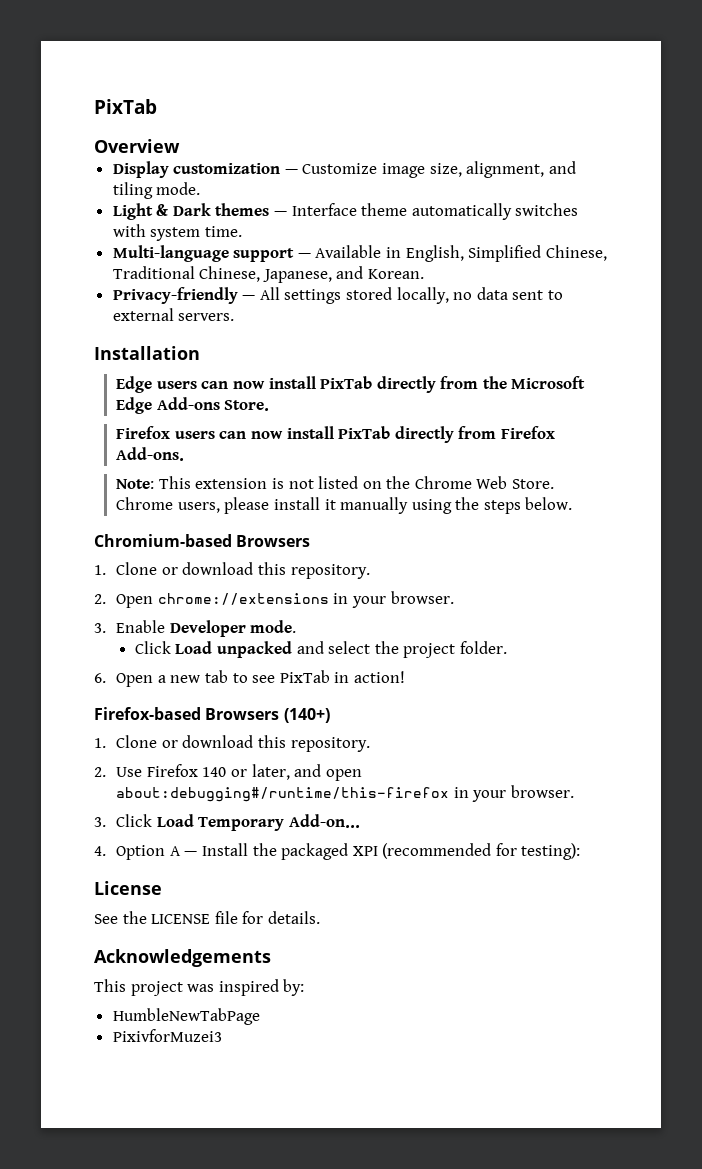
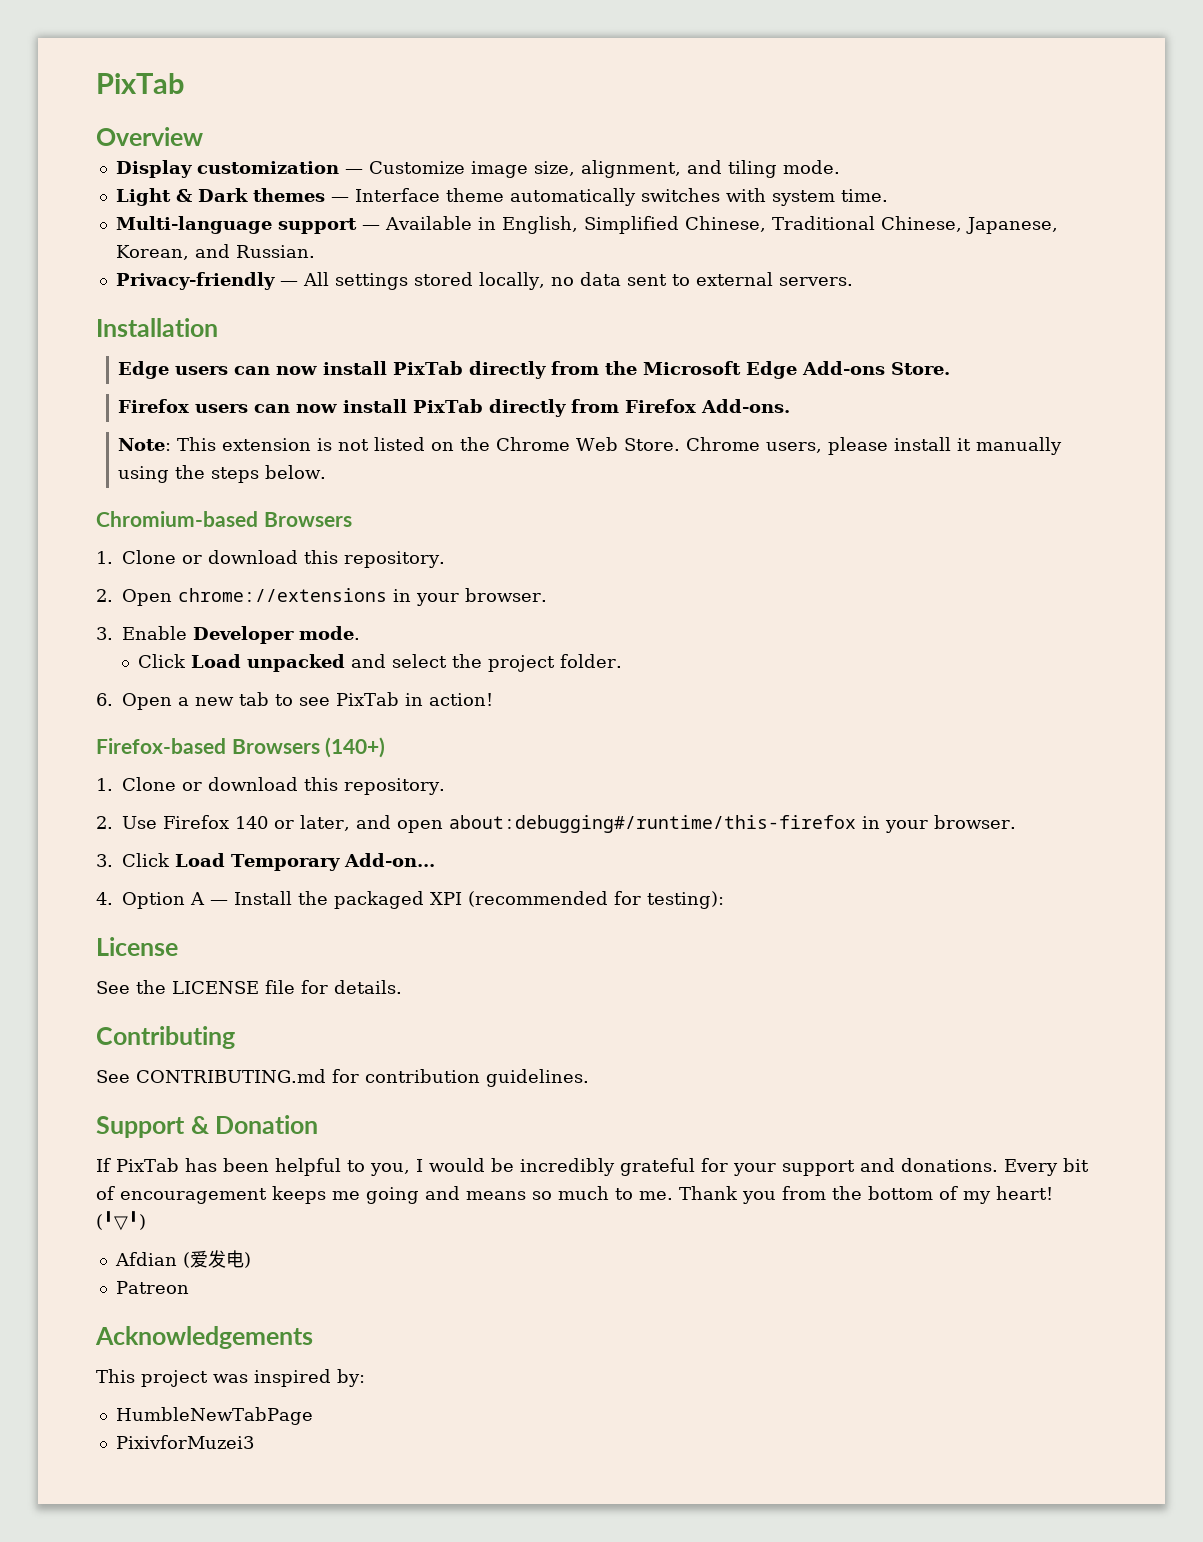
- Multi-language support — Available in English, Simplified Chinese, Traditional Chinese, Japanese, and Korean.
+ Multi-language support — Available in English, Simplified Chinese, Traditional Chinese, Japanese, Korean, and Russian.
+ Contributing
+ See CONTRIBUTING.md for contribution guidelines.
+ Support & Donation
+ If PixTab has been helpful to you, I would be incredibly grateful for your support and donations. Every bit of encouragement keeps me going and means so much to me. Thank you from the bottom of my heart! (╹▽╹)
+ Afdian (爱发电)
+ Patreon

